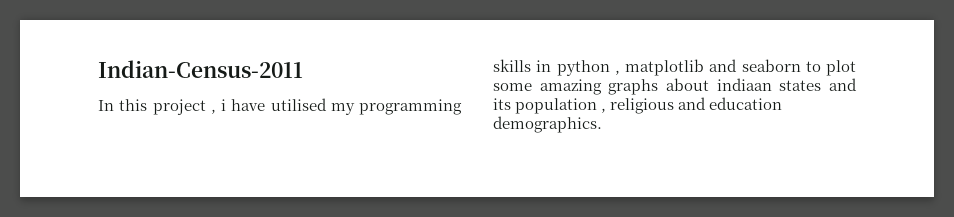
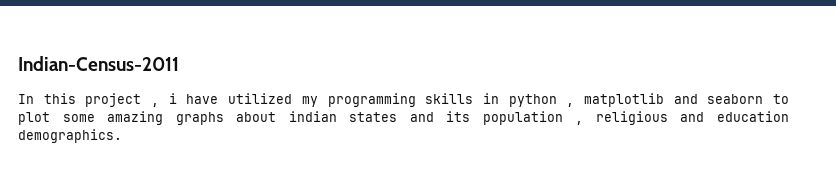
- In this project , i have utilised my programming skills in python , matplotlib and seaborn to plot some amazing graphs about indiaan states and its population , religious and education demographics.
+ In this project , i have utilized my programming skills in python , matplotlib and seaborn to plot some amazing graphs about indian states and its population , religious and education demographics.

